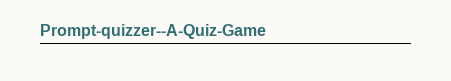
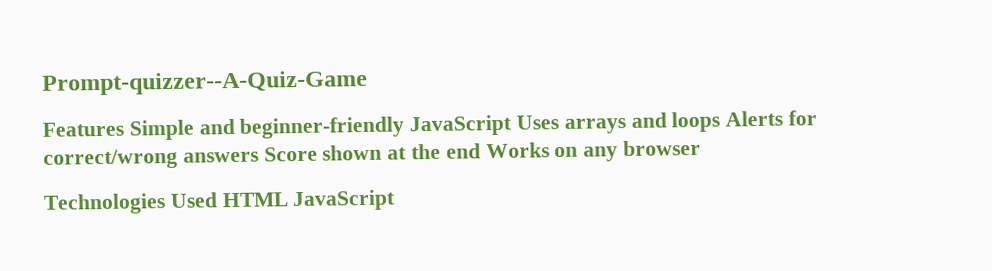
+ Features Simple and beginner-friendly JavaScript Uses arrays and loops Alerts for correct/wrong answers Score shown at the end Works on any browser
+ Technologies Used HTML JavaScript

